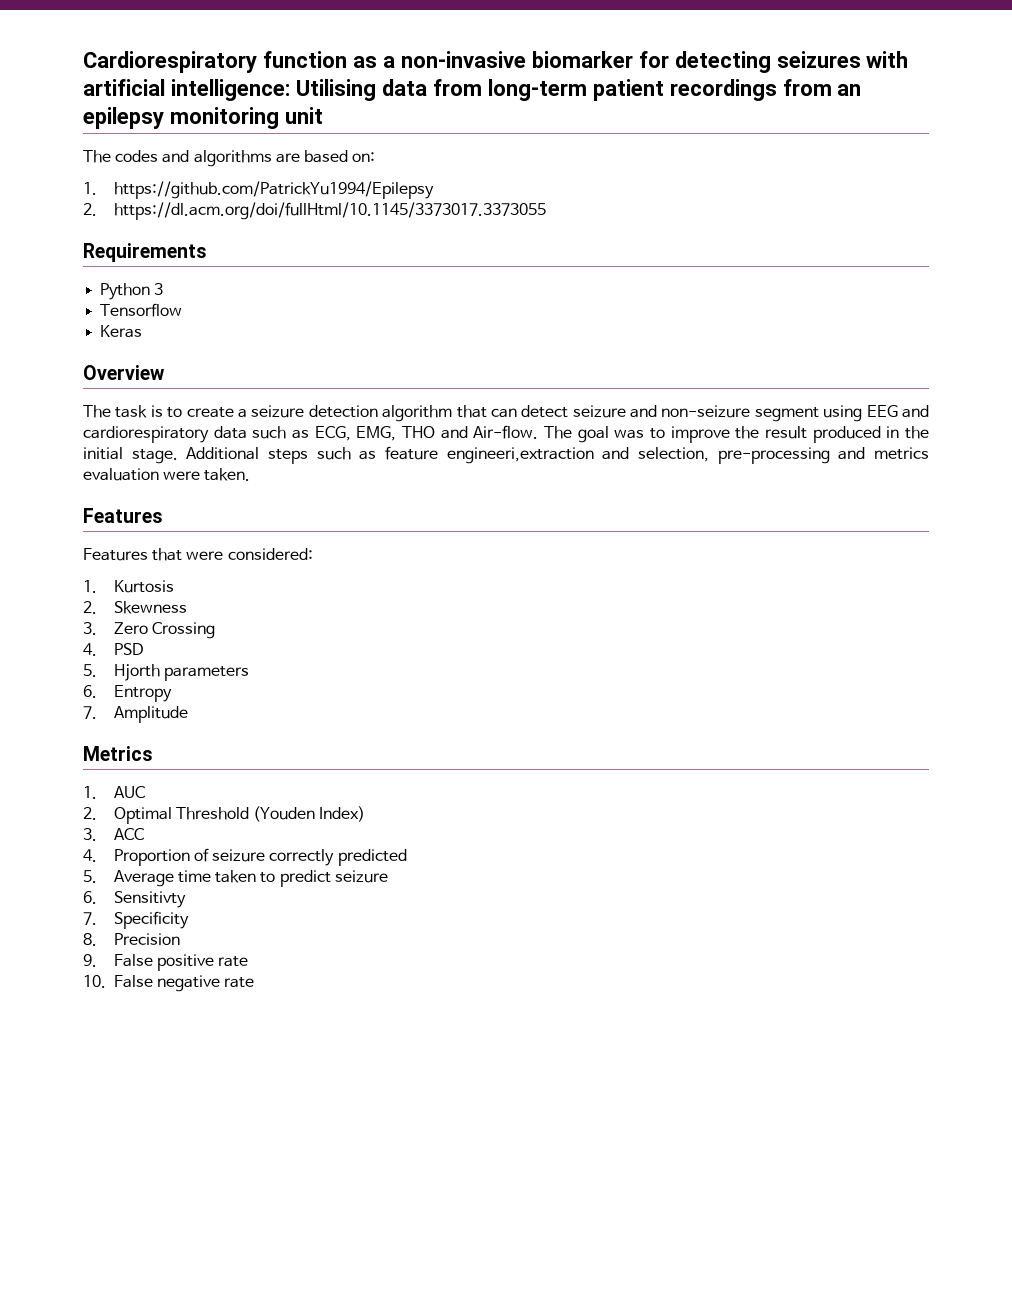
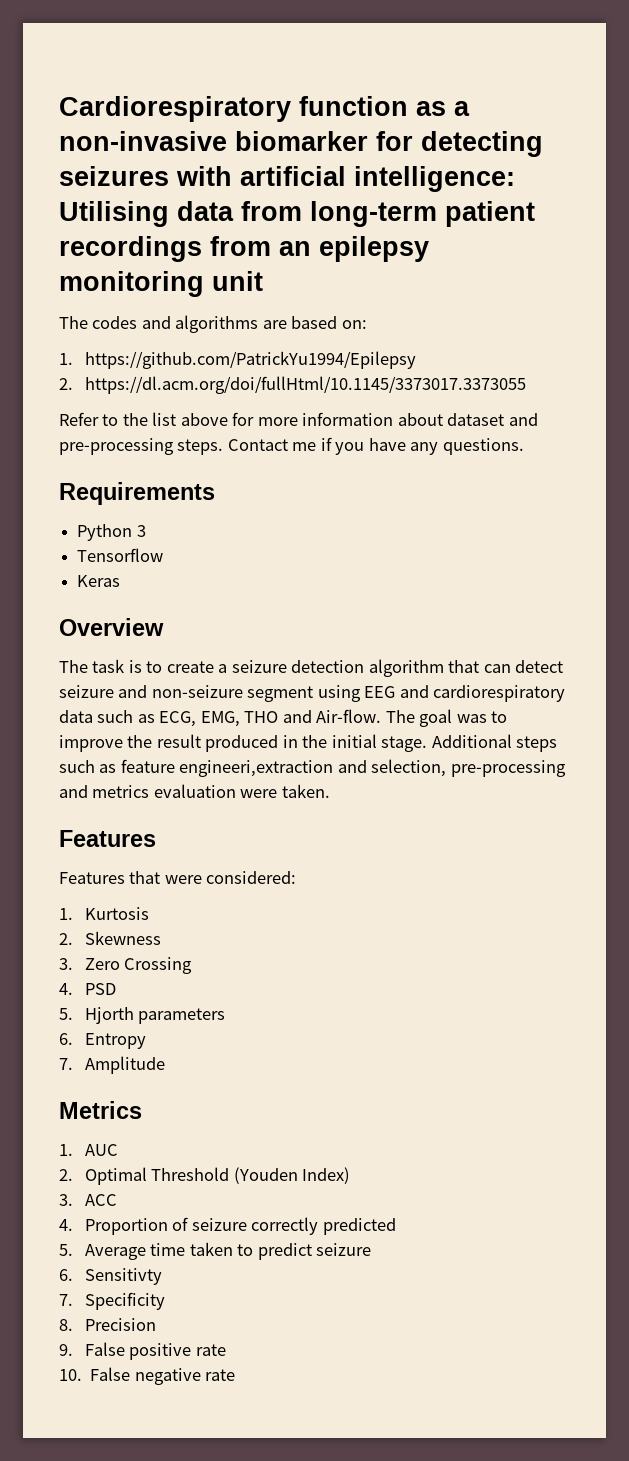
+ Refer to the list above for more information about dataset and pre-processing steps. Contact me if you have any questions.

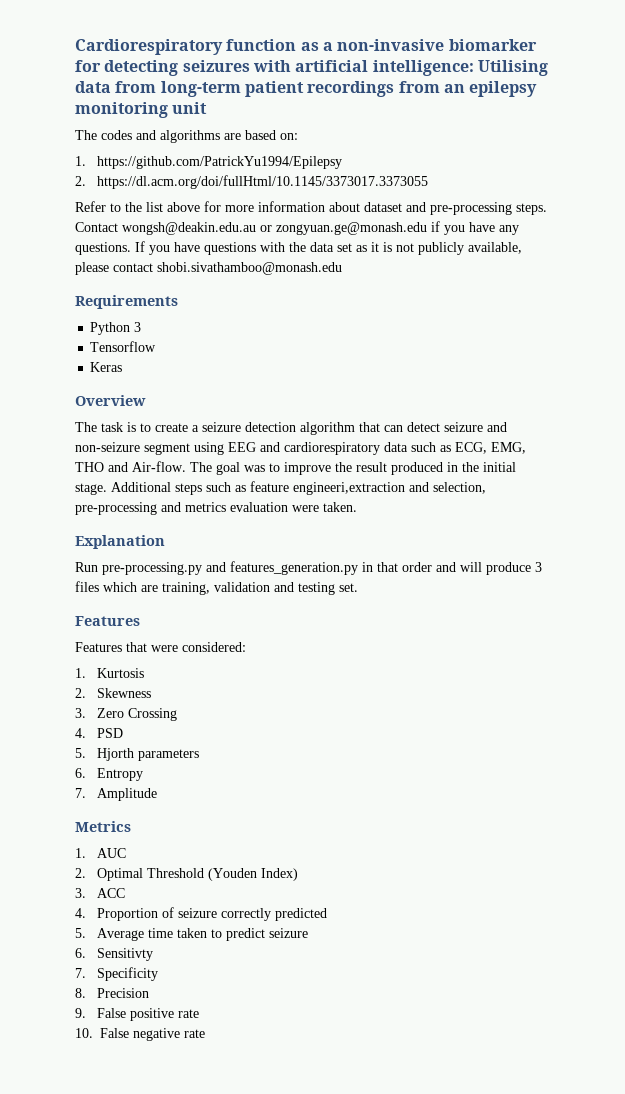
- Contact me if you have any questions.
+ Contact wongsh@deakin.edu.au or zongyuan.ge@monash.edu if you have any questions. If you have questions with the data set as it is not publicly available, please contact shobi.sivathamboo@monash.edu
+ Explanation
+ Run pre-processing.py and features_generation.py in that order and will produce 3 files which are training, validation and testing set.

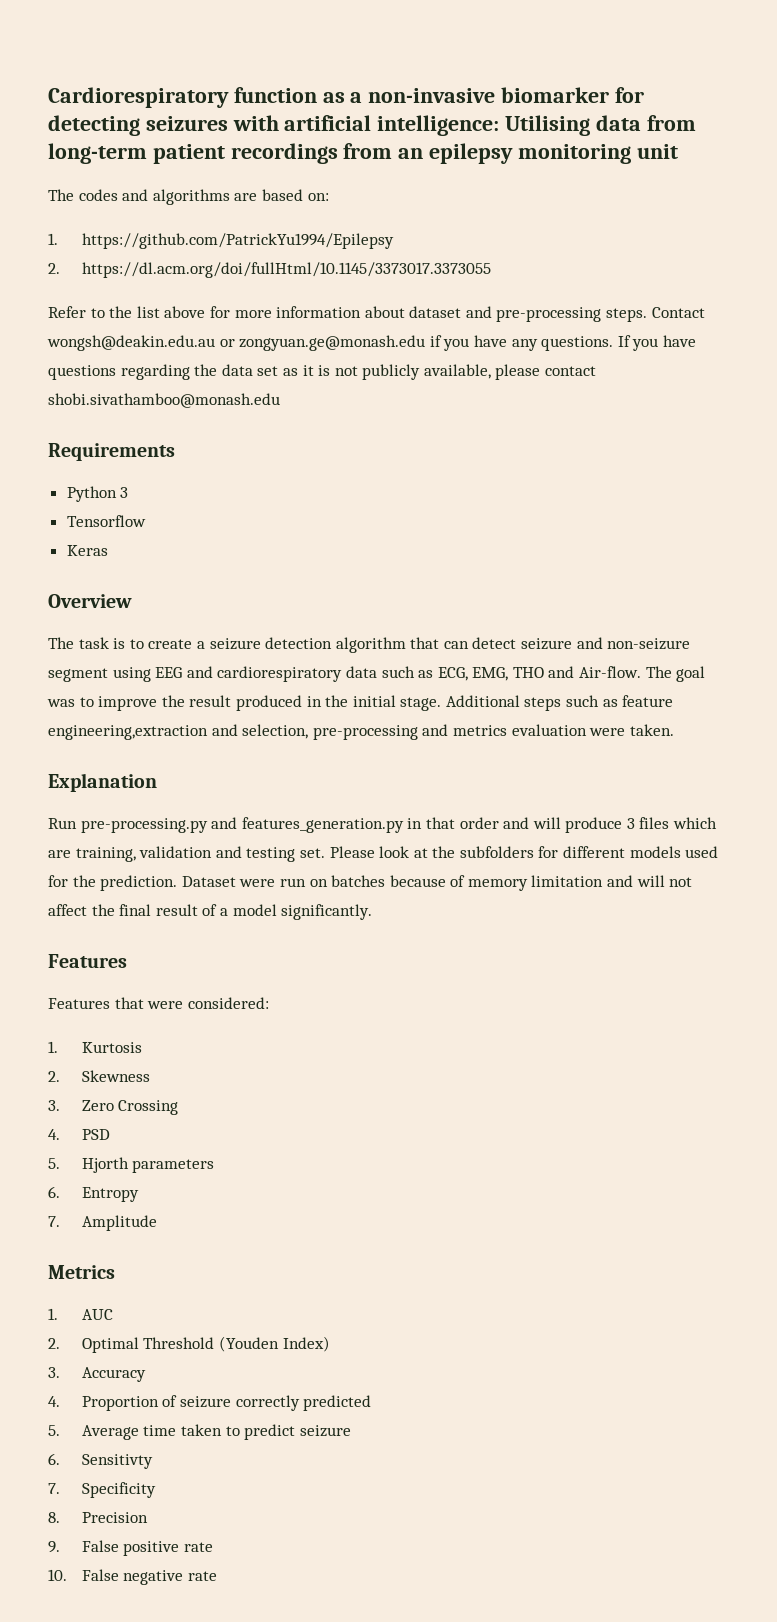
- If you have questions with the data set as it is not publicly available, please contact shobi.sivathamboo@monash.edu
+ If you have questions regarding the data set as it is not publicly available, please contact shobi.sivathamboo@monash.edu
- Additional steps such as feature engineeri,extraction and selection, pre-processing and metrics evaluation were taken.
+ Additional steps such as feature engineering,extraction and selection, pre-processing and metrics evaluation were taken.
+ Please look at the subfolders for different models used for the prediction. Dataset were run on batches because of memory limitation and will not affect the final result of a model significantly.
- 3. ACC
+ 3. Accuracy

